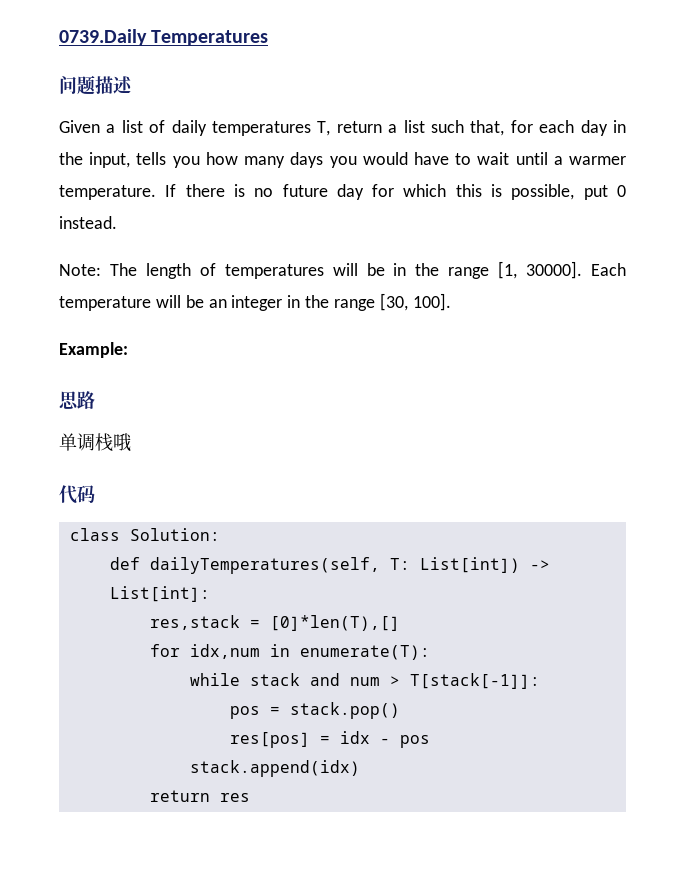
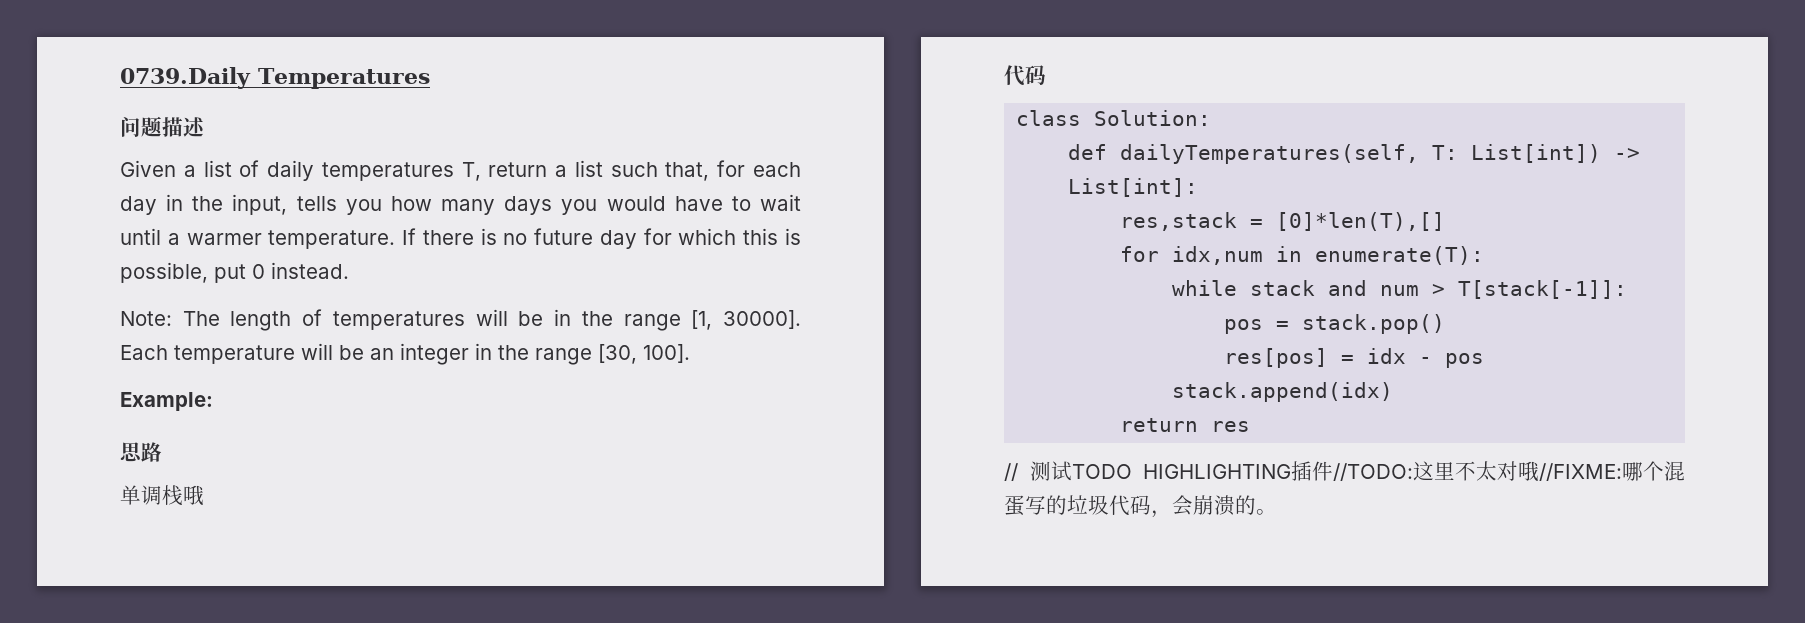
+ // 测试TODO HIGHLIGHTING插件//TODO:这里不太对哦//FIXME:哪个混蛋写的垃圾代码，会崩溃的。

